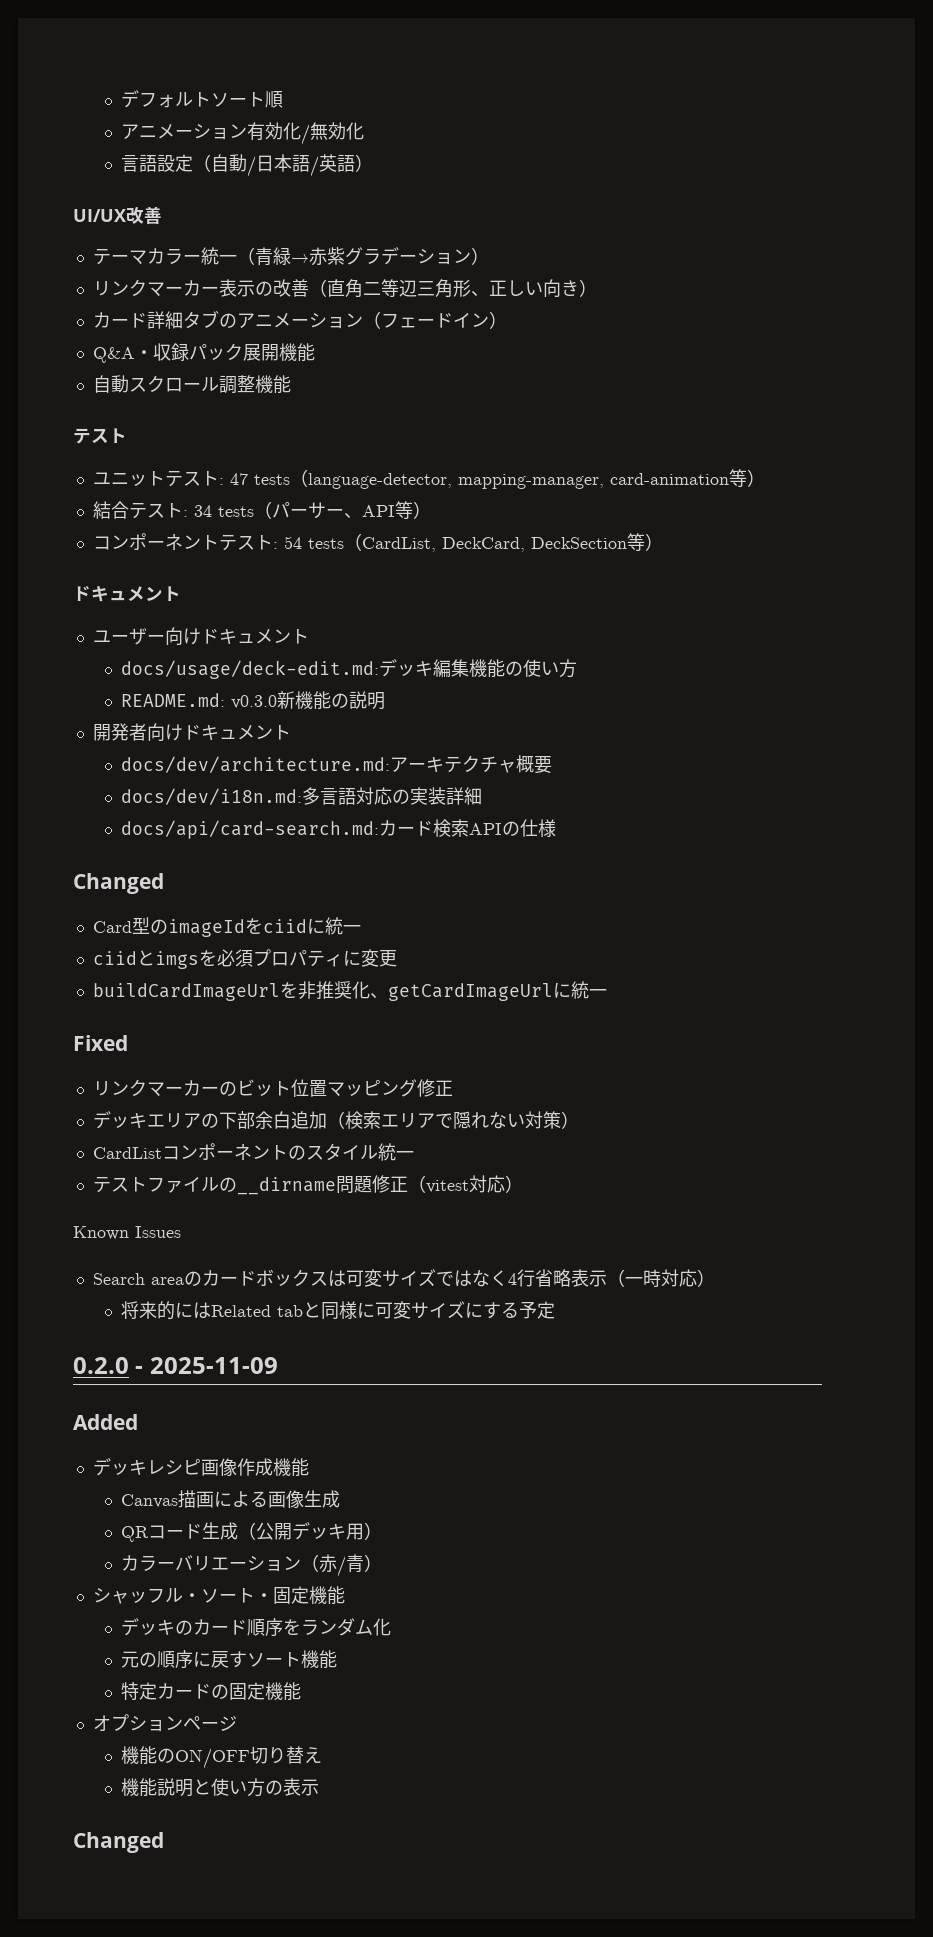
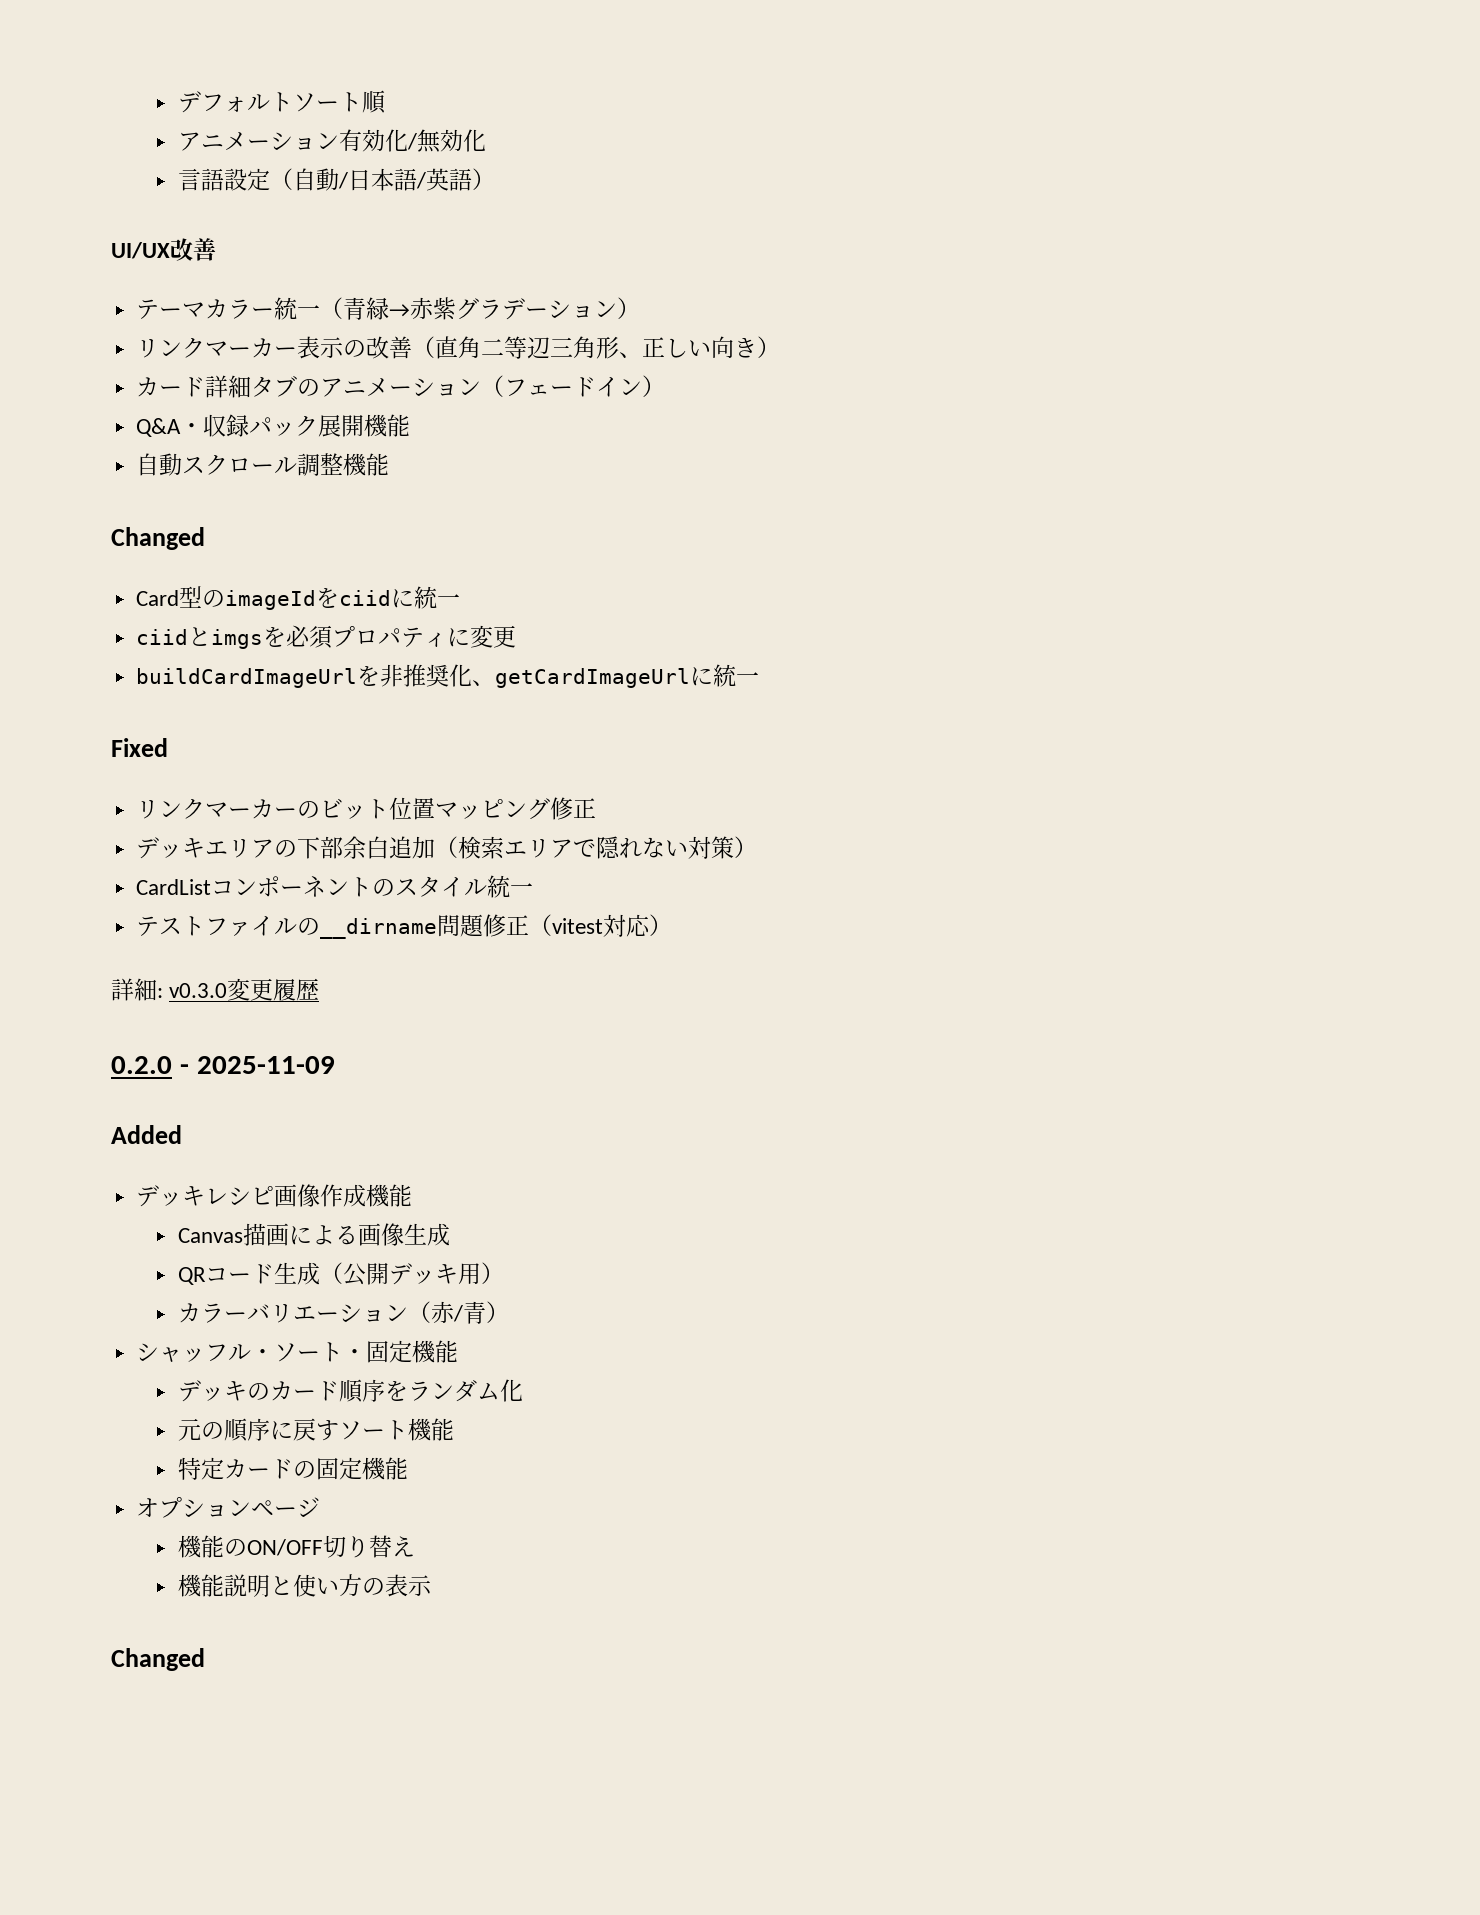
  自動スクロール調整機能
- テスト
- ユニットテスト: 47 tests（language-detector, mapping-manager, card-animation等）
- 結合テスト: 34 tests（パーサー、API等）
- コンポーネントテスト: 54 tests（CardList, DeckCard, DeckSection等）
- ドキュメント
- ユーザー向けドキュメント
- docs/usage/deck-edit.md:デッキ編集機能の使い方
- README.md: v0.3.0新機能の説明
- 開発者向けドキュメント
- docs/dev/architecture.md:アーキテクチャ概要
- docs/dev/i18n.md:多言語対応の実装詳細
- docs/api/card-search.md:カード検索APIの仕様
- Known Issues
- Search areaのカードボックスは可変サイズではなく4行省略表示（一時対応）
- 将来的にはRelated tabと同様に可変サイズにする予定
+ 詳細: v0.3.0変更履歴

